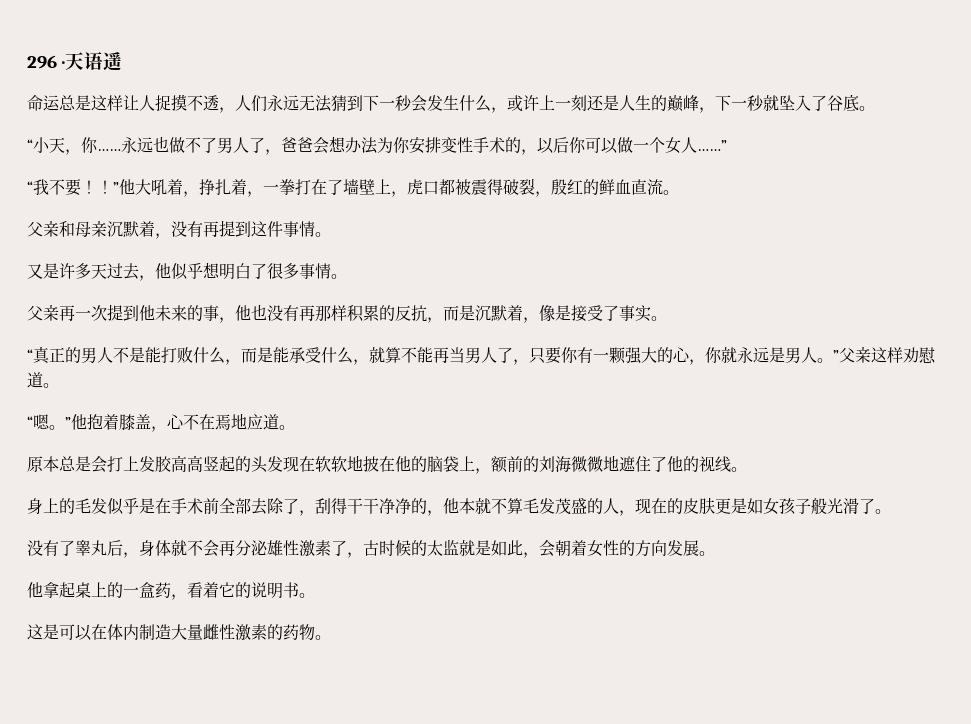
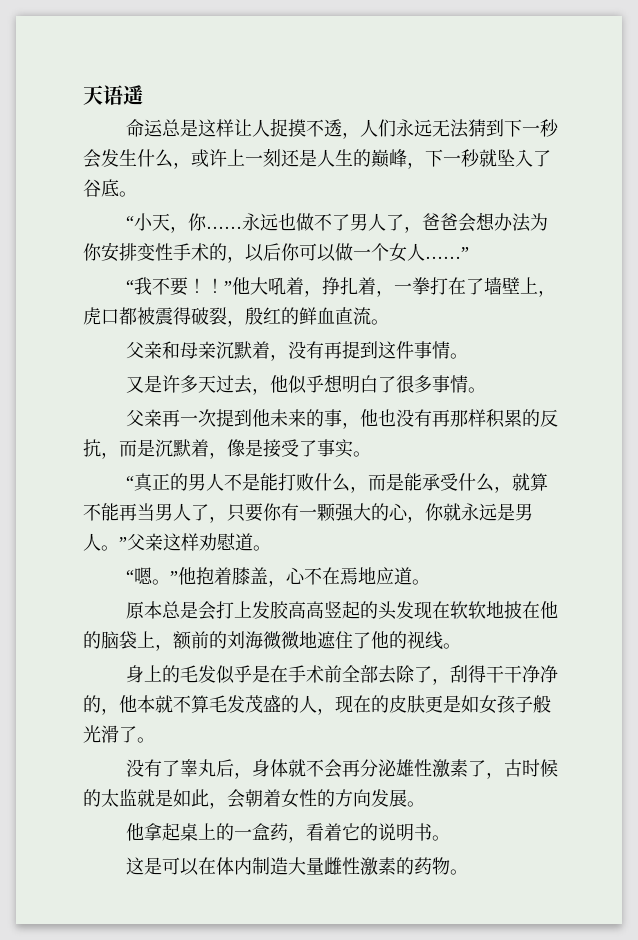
- 296 ·天语遥
+ 天语遥

